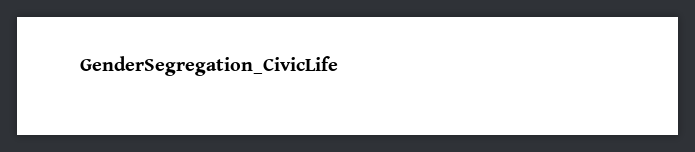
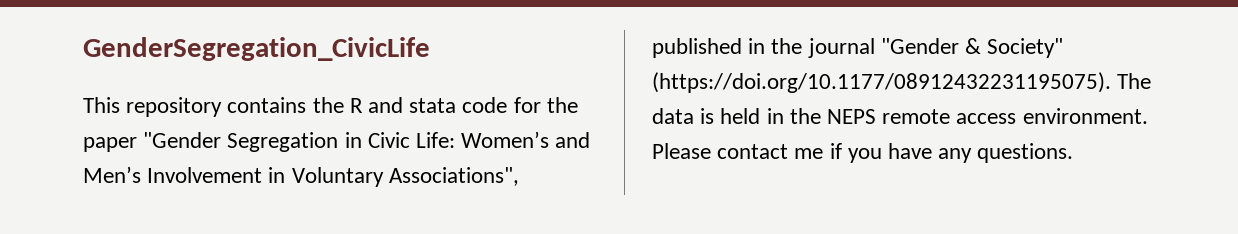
+ This repository contains the R and stata code for the paper "Gender Segregation in Civic Life: Women’s and Men’s Involvement in Voluntary Associations", published in the journal "Gender & Society" (https://doi.org/10.1177/08912432231195075). The data is held in the NEPS remote access environment. Please contact me if you have any questions.

